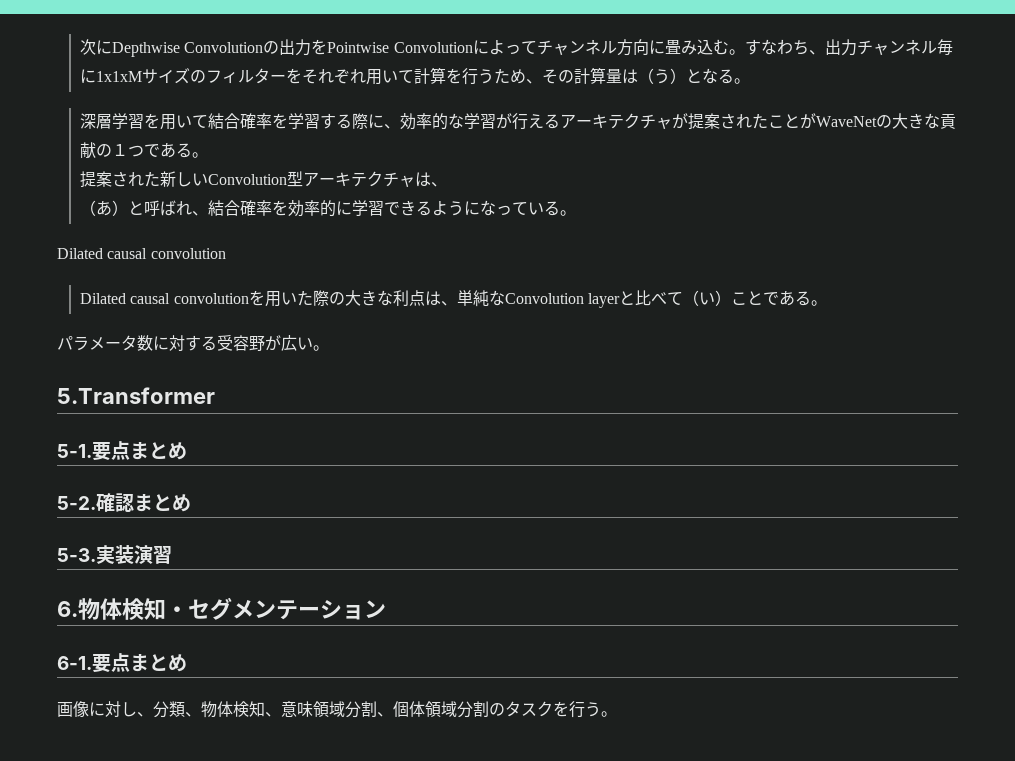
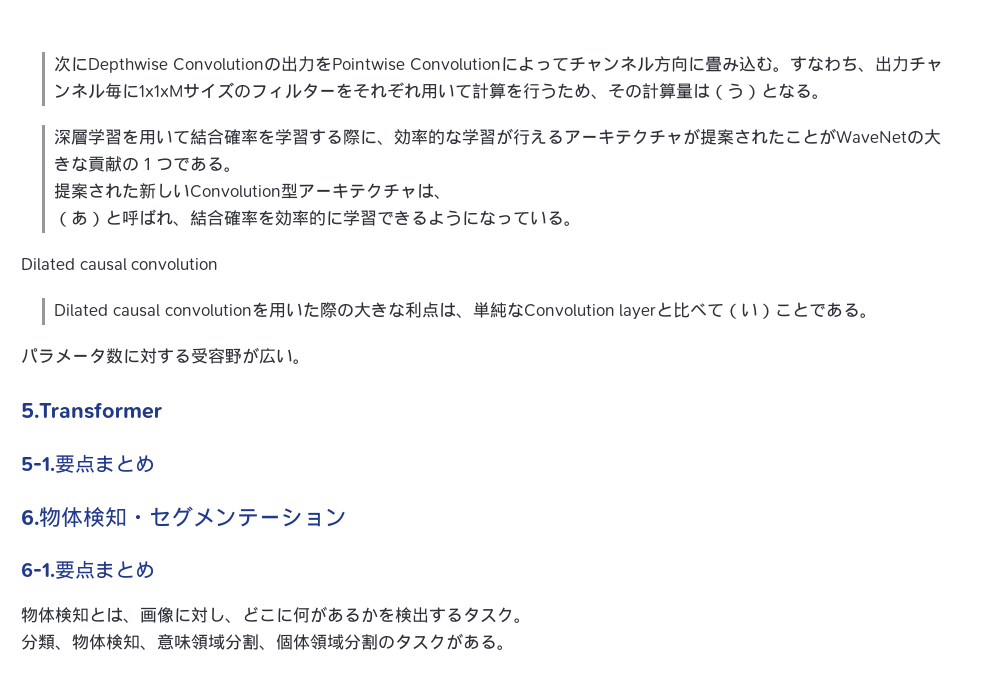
- 5-2.確認まとめ
- 5-3.実装演習
- 画像に対し、分類、物体検知、意味領域分割、個体領域分割のタスクを行う。
+ 物体検知とは、画像に対し、どこに何があるかを検出するタスク。
+ 分類、物体検知、意味領域分割、個体領域分割のタスクがある。

